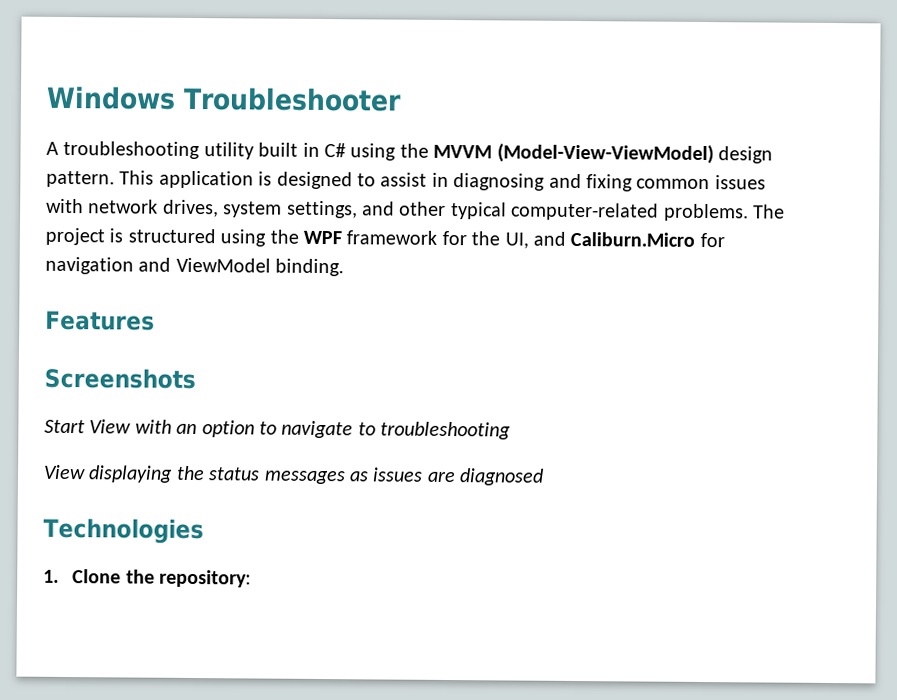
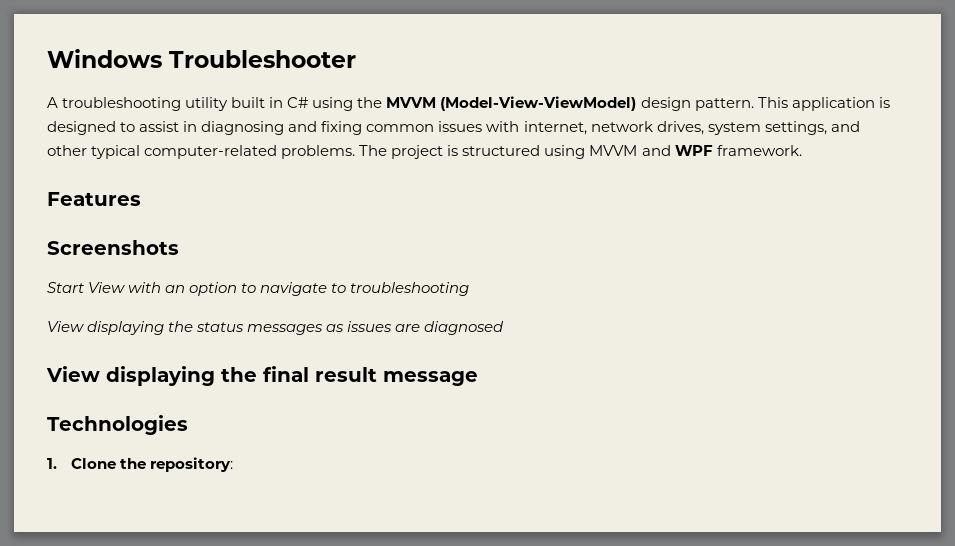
- This application is designed to assist in diagnosing and fixing common issues with network drives, system settings, and other typical computer-related problems.
+ This application is designed to assist in diagnosing and fixing common issues with internet, network drives, system settings, and other typical computer-related problems.
- The project is structured using the WPF framework for the UI, and Caliburn.Micro for navigation and ViewModel binding.
+ The project is structured using MVVM and WPF framework.
+ View displaying the final result message

